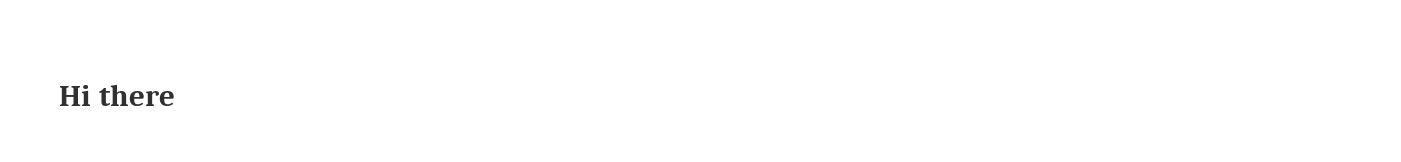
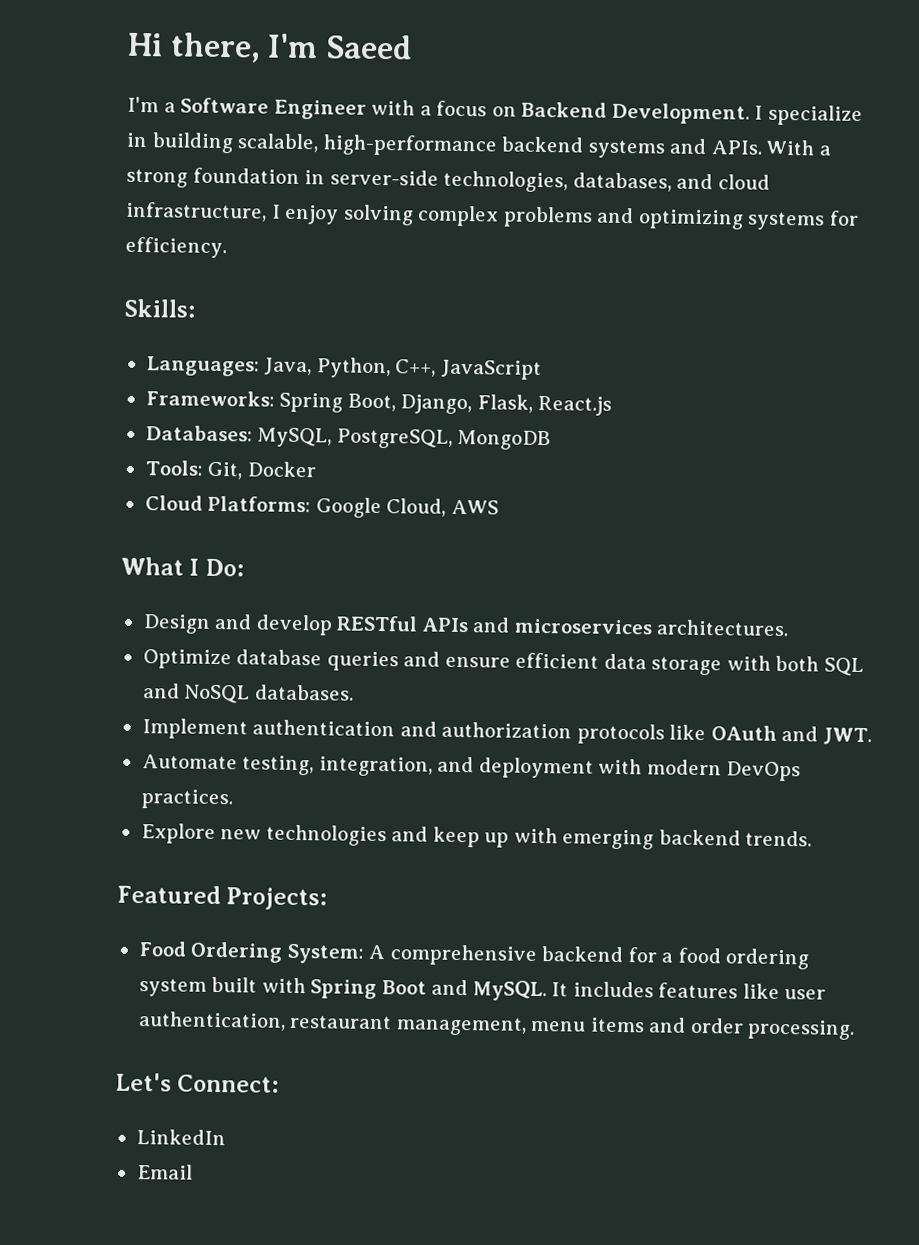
- Hi there
+ Hi there, I'm Saeed
+ I'm a Software Engineer with a focus on Backend Development. I specialize in building scalable, high-performance backend systems and APIs. With a strong foundation in server-side technologies, databases, and cloud infrastructure, I enjoy solving complex problems and optimizing systems for efficiency.
+ Skills:
+ Languages: Java, Python, C++, JavaScript
+ Frameworks: Spring Boot, Django, Flask, React.js
+ Databases: MySQL, PostgreSQL, MongoDB
+ Tools: Git, Docker
+ Cloud Platforms: Google Cloud, AWS
+ What I Do:
+ Design and develop RESTful APIs and microservices architectures.
+ Optimize database queries and ensure efficient data storage with both SQL and NoSQL databases.
+ Implement authentication and authorization protocols like OAuth and JWT.
+ Automate testing, integration, and deployment with modern DevOps practices.
+ Explore new technologies and keep up with emerging backend trends.
+ Featured Projects:
+ Food Ordering System: A comprehensive backend for a food ordering system built with Spring Boot and MySQL. It includes features like user authentication, restaurant management, menu items and order processing.
+ Let's Connect:
+ LinkedIn
+ Email

